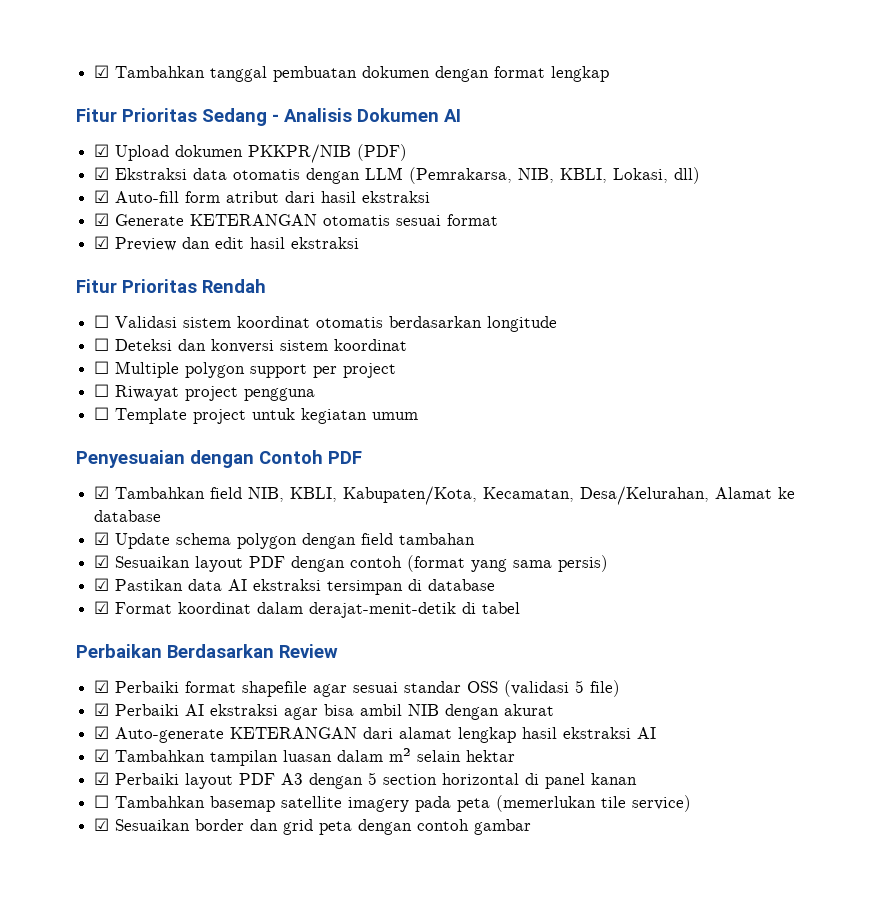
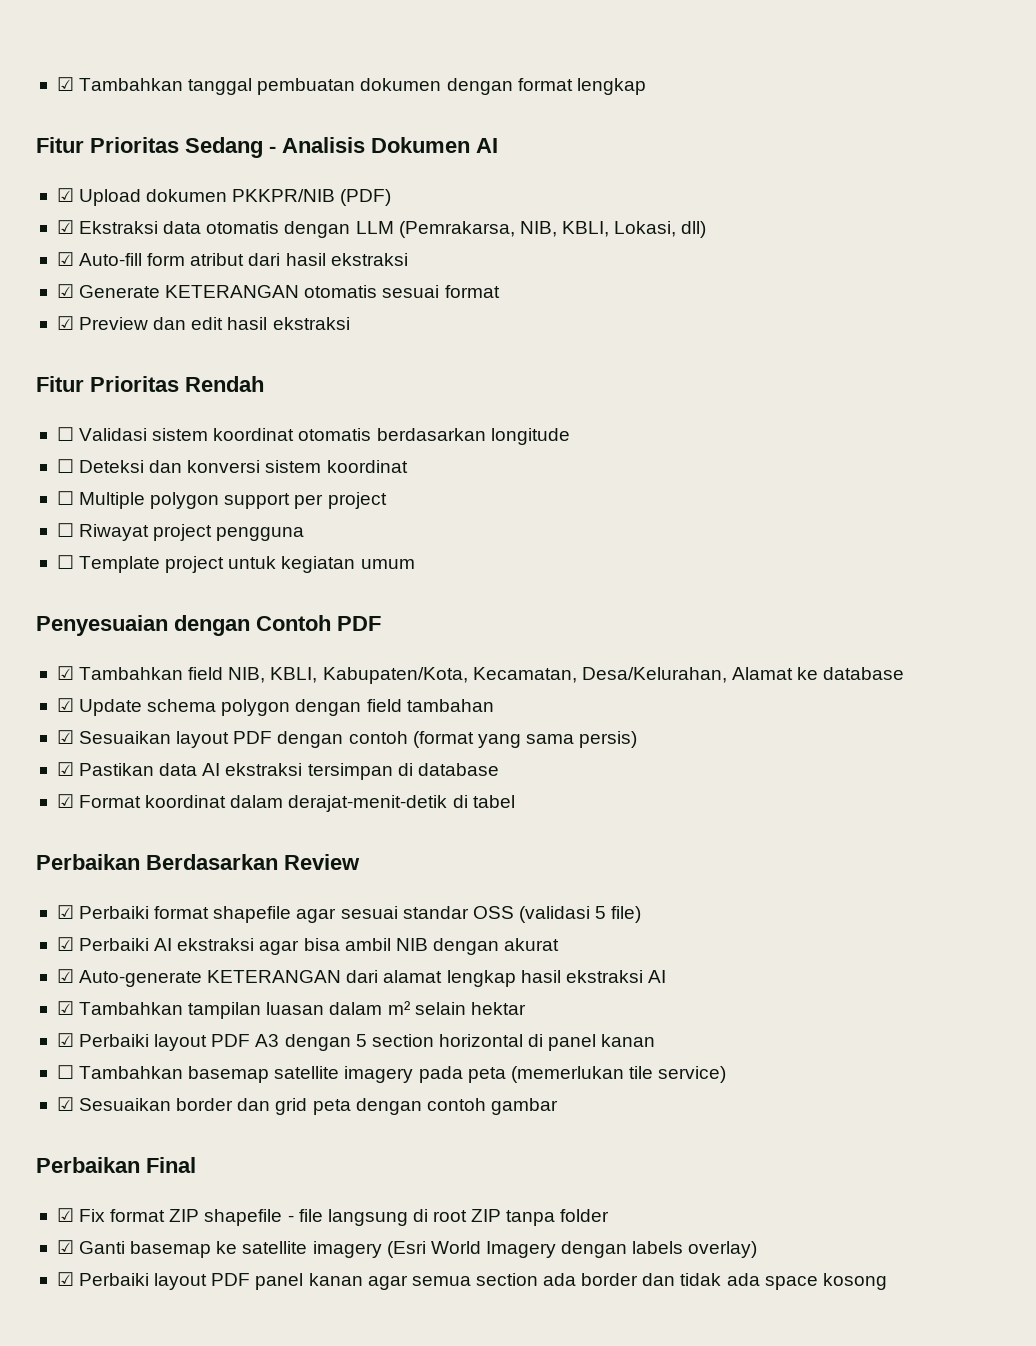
+ Perbaikan Final
+ ☑ Fix format ZIP shapefile - file langsung di root ZIP tanpa folder
+ ☑ Ganti basemap ke satellite imagery (Esri World Imagery dengan labels overlay)
+ ☑ Perbaiki layout PDF panel kanan agar semua section ada border dan tidak ada space kosong

